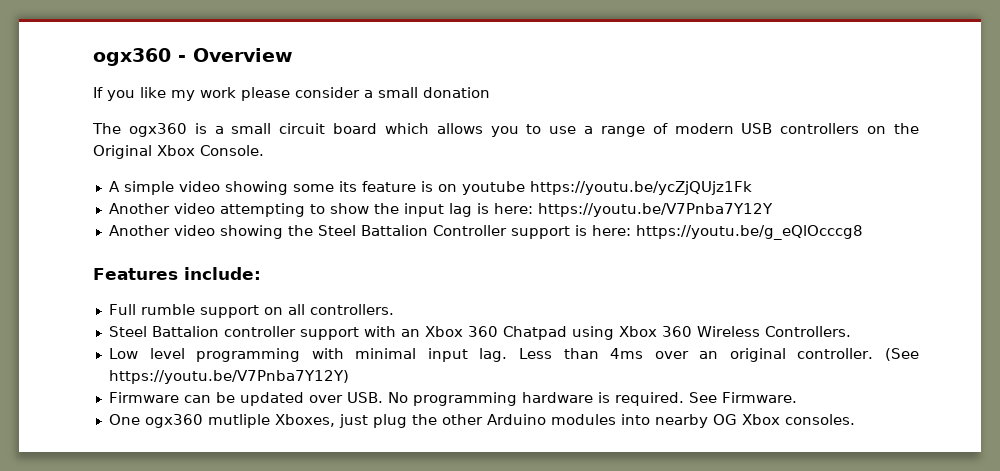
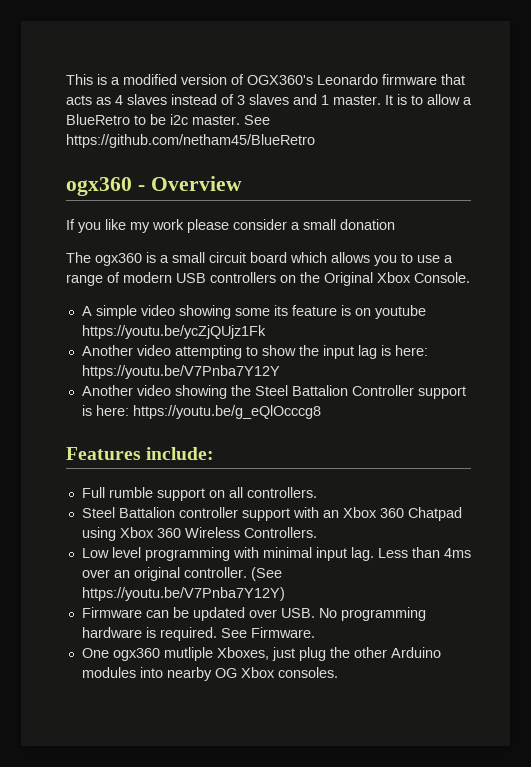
+ This is a modified version of OGX360's Leonardo firmware that acts as 4 slaves instead of 3 slaves and 1 master. It is to allow a BlueRetro to be i2c master. See https://github.com/netham45/BlueRetro

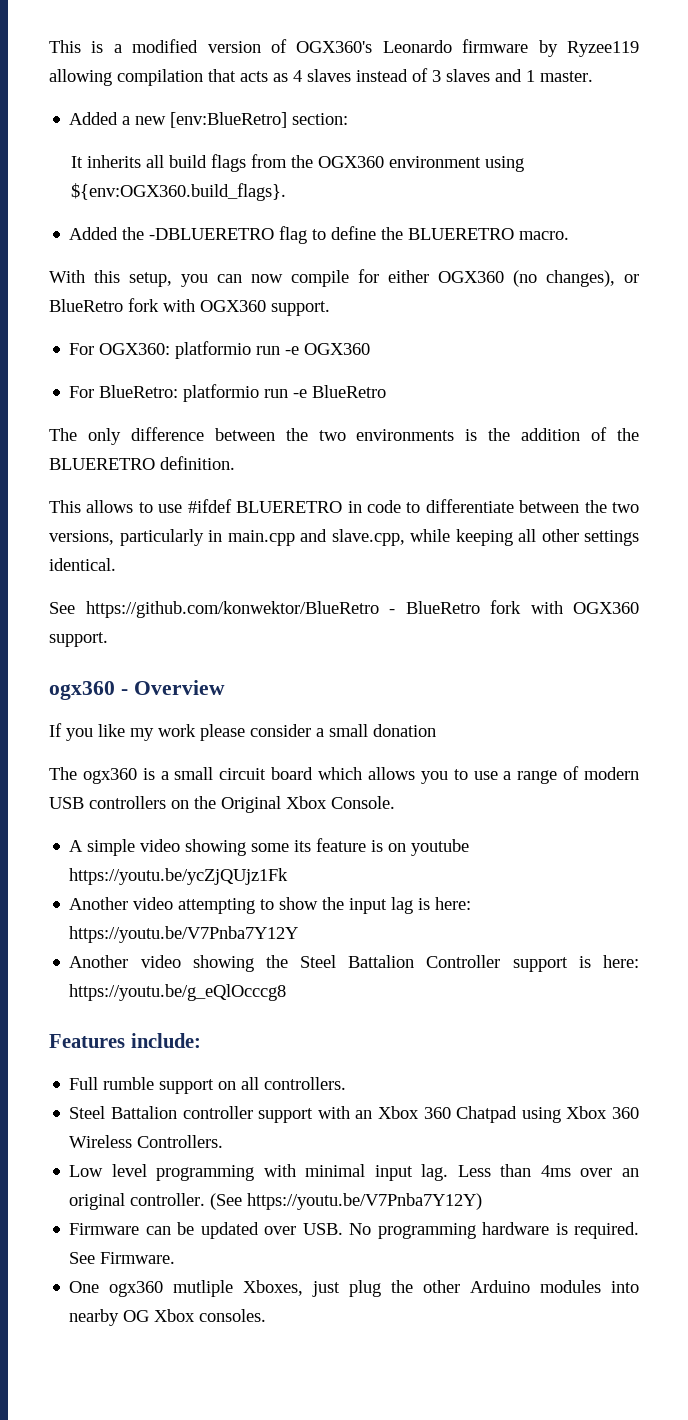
- This is a modified version of OGX360's Leonardo firmware that acts as 4 slaves instead of 3 slaves and 1 master. It is to allow a BlueRetro to be i2c master. See https://github.com/netham45/BlueRetro
+ This is a modified version of OGX360's Leonardo firmware by Ryzee119 allowing compilation that acts as 4 slaves instead of 3 slaves and 1 master.
+ Added a new [env:BlueRetro] section:
+ It inherits all build flags from the OGX360 environment using ${env:OGX360.build_flags}.
+ Added the -DBLUERETRO flag to define the BLUERETRO macro.
+ With this setup, you can now compile for either OGX360 (no changes), or BlueRetro fork with OGX360 support.
+ For OGX360: platformio run -e OGX360
+ For BlueRetro: platformio run -e BlueRetro
+ The only difference between the two environments is the addition of the BLUERETRO definition.
+ This allows to use #ifdef BLUERETRO in code to differentiate between the two versions, particularly in main.cpp and slave.cpp, while keeping all other settings identical.
+ See https://github.com/konwektor/BlueRetro - BlueRetro fork with OGX360 support.

